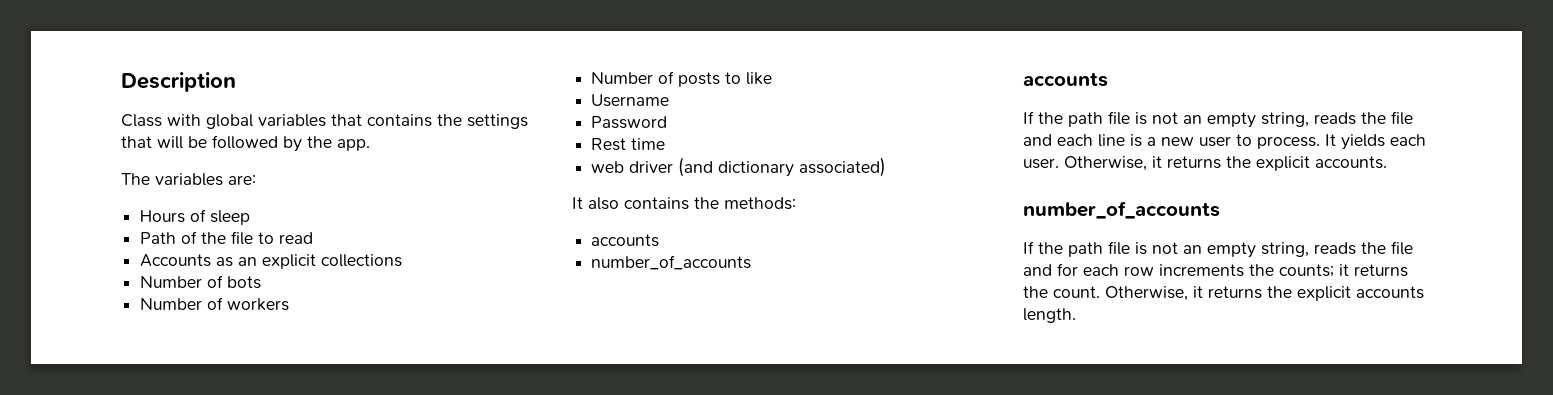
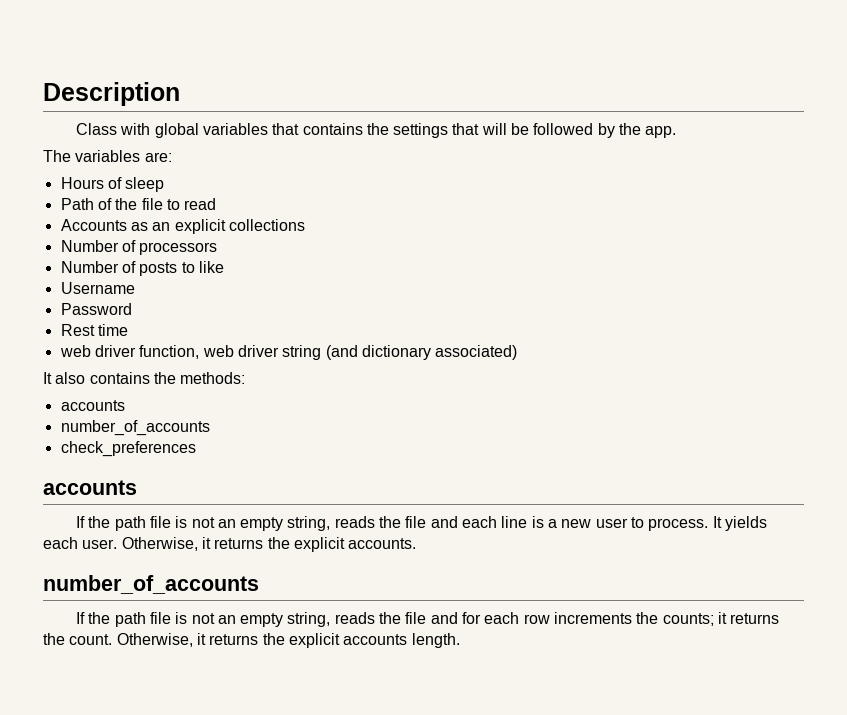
- Number of bots
- Number of workers
+ Number of processors
- web driver (and dictionary associated)
+ web driver function, web driver string (and dictionary associated)
+ check_preferences

